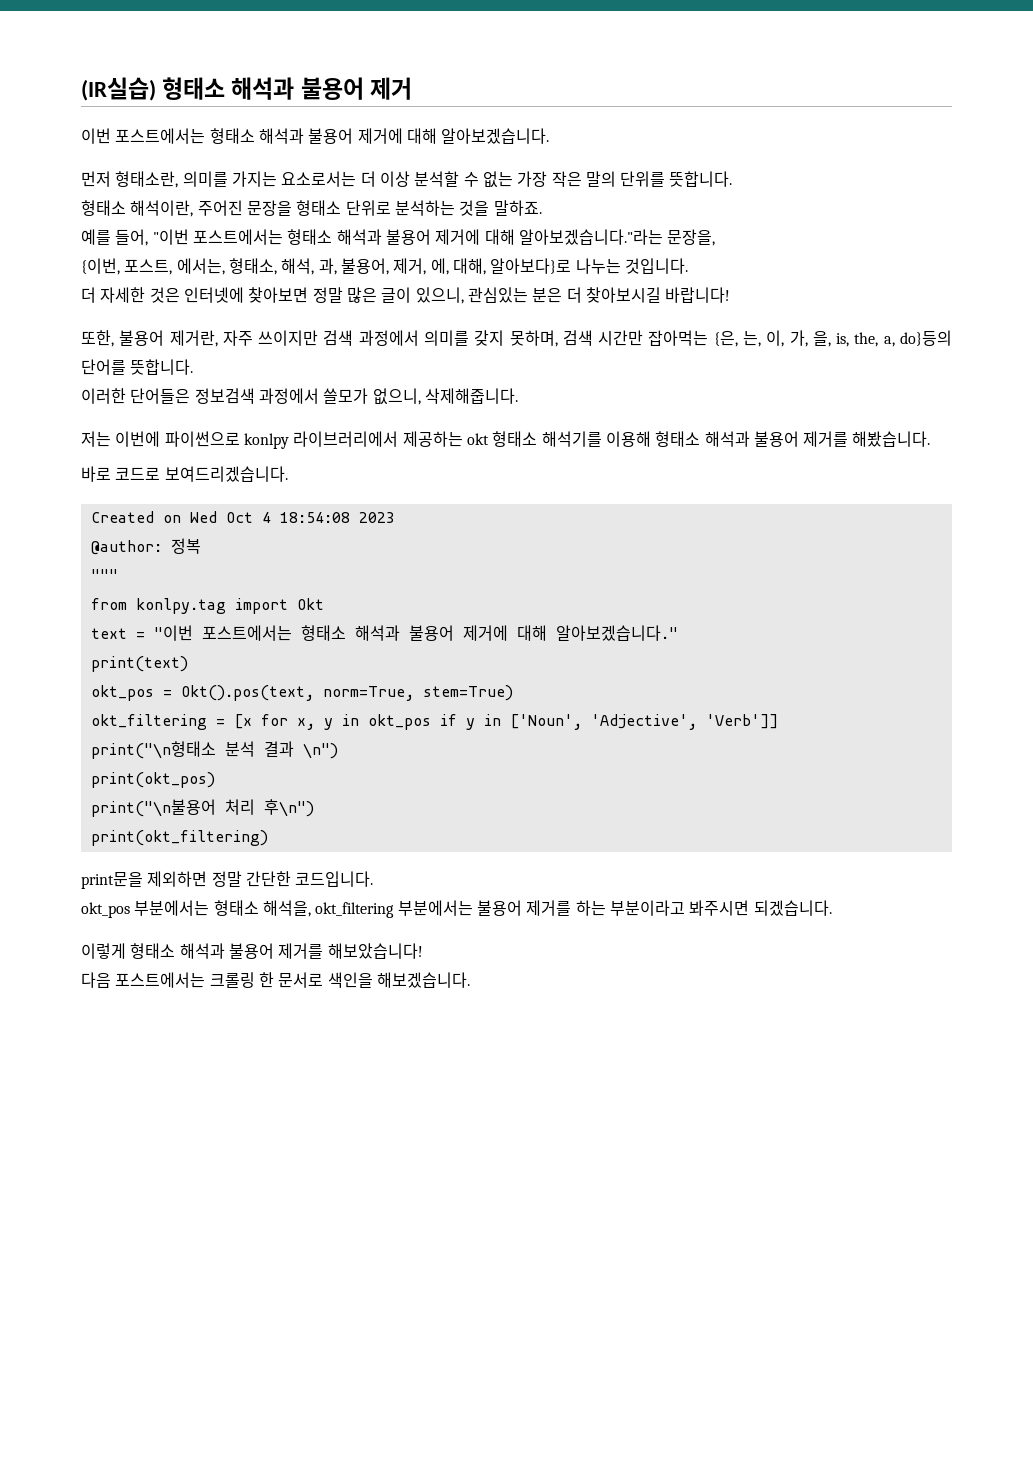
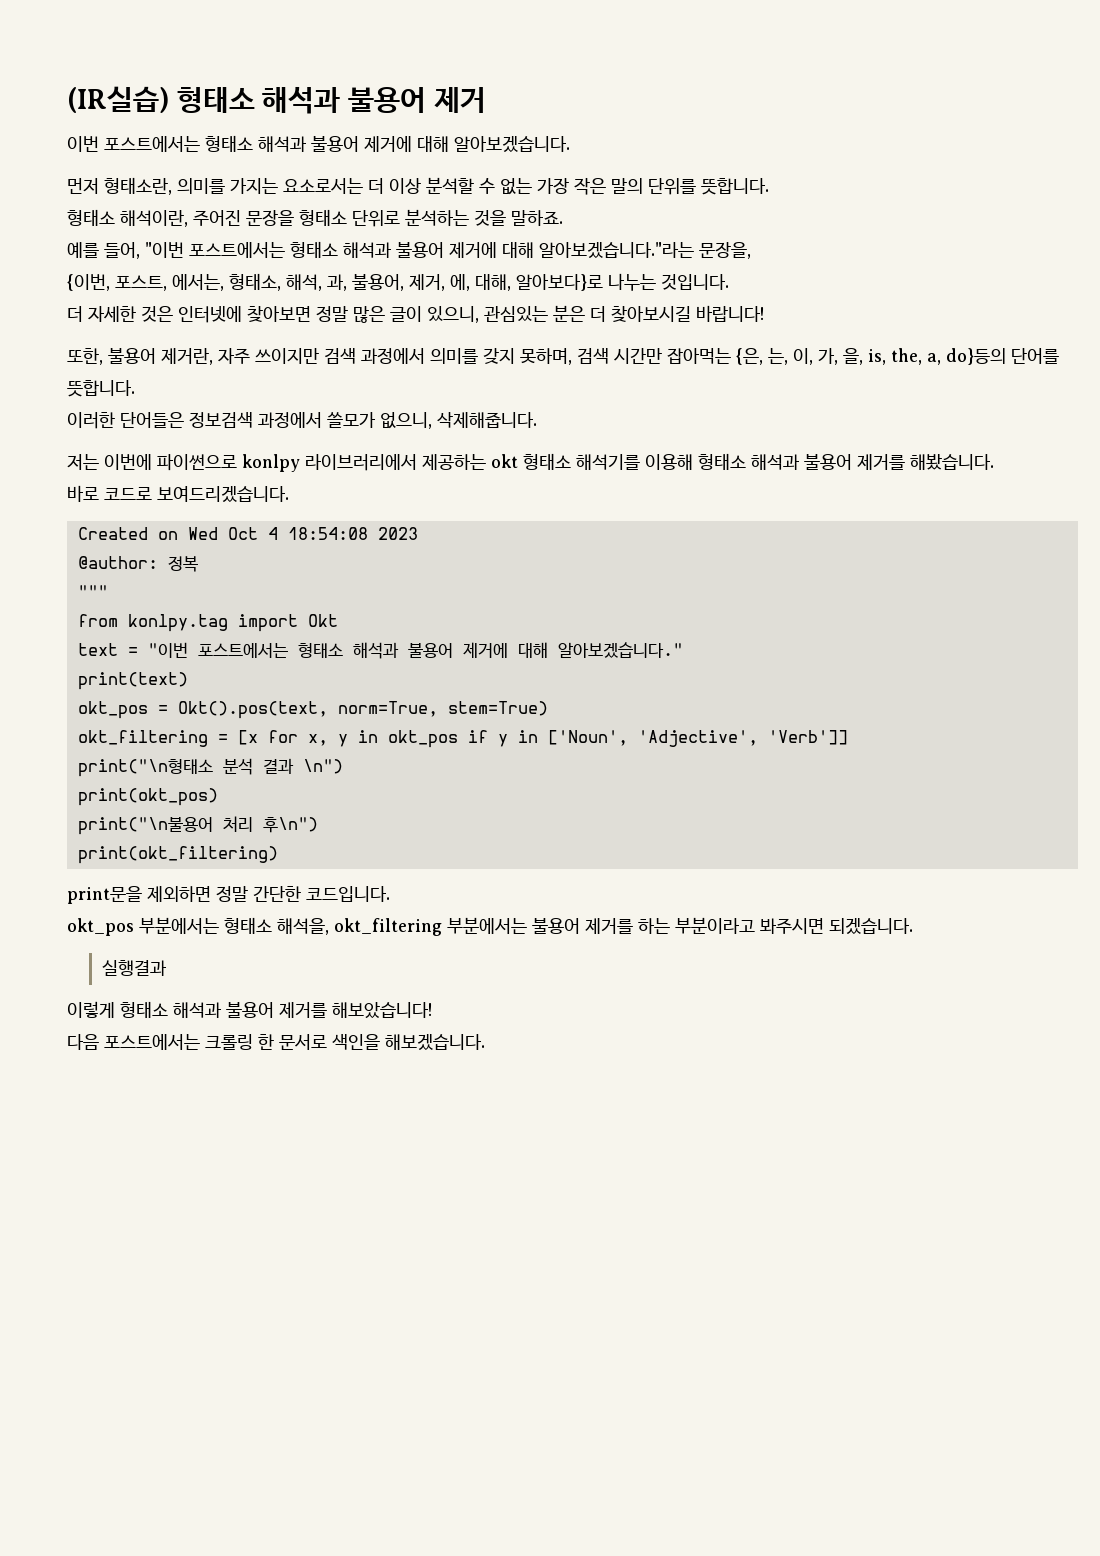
+ 실행결과

